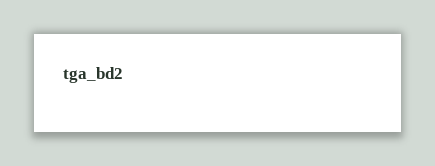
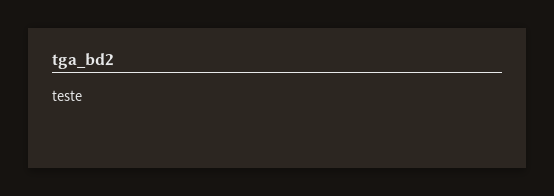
+ teste

